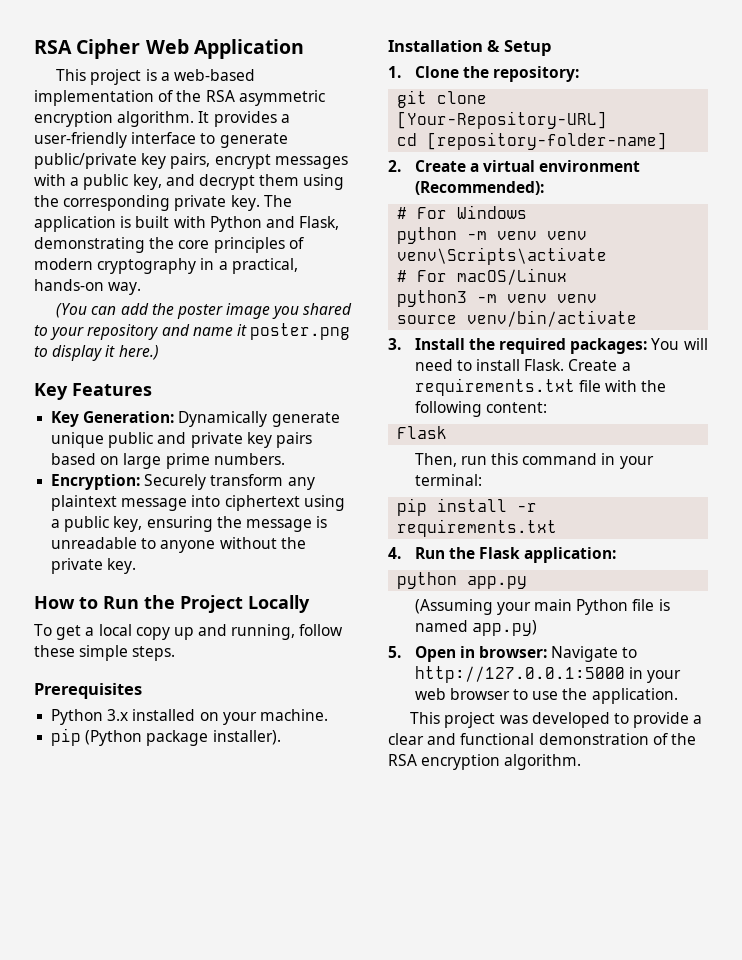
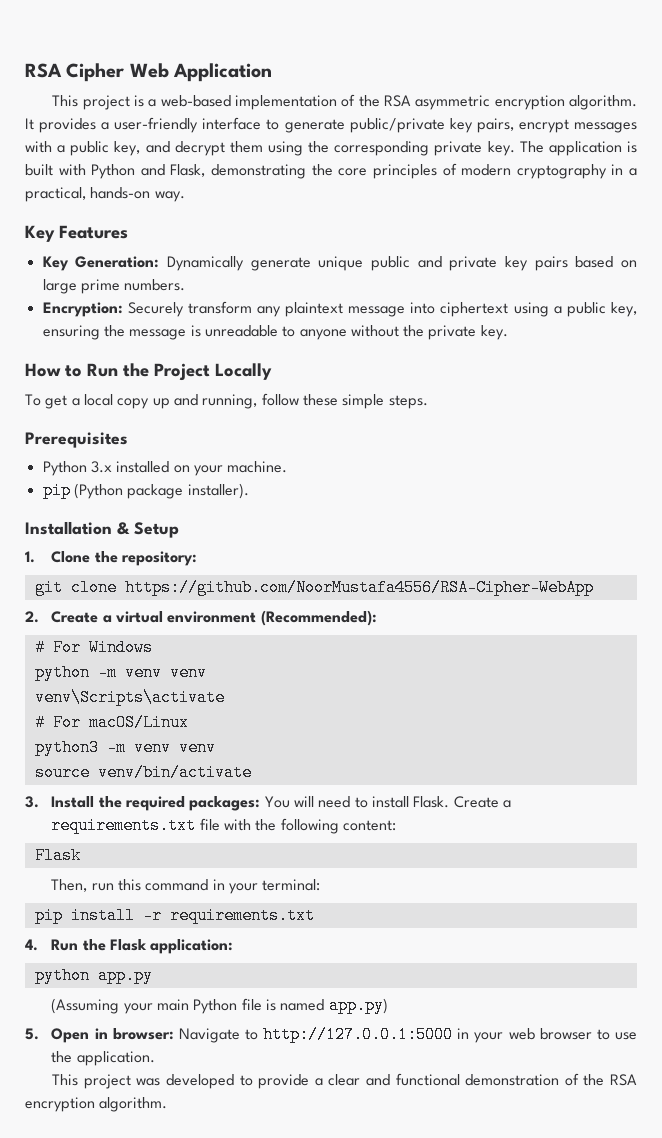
- (You can add the poster image you shared to your repository and name it poster.png to display it here.)
- git clone [Your-Repository-URL]
- cd [repository-folder-name]
+ git clone https://github.com/NoorMustafa4556/RSA-Cipher-WebApp

